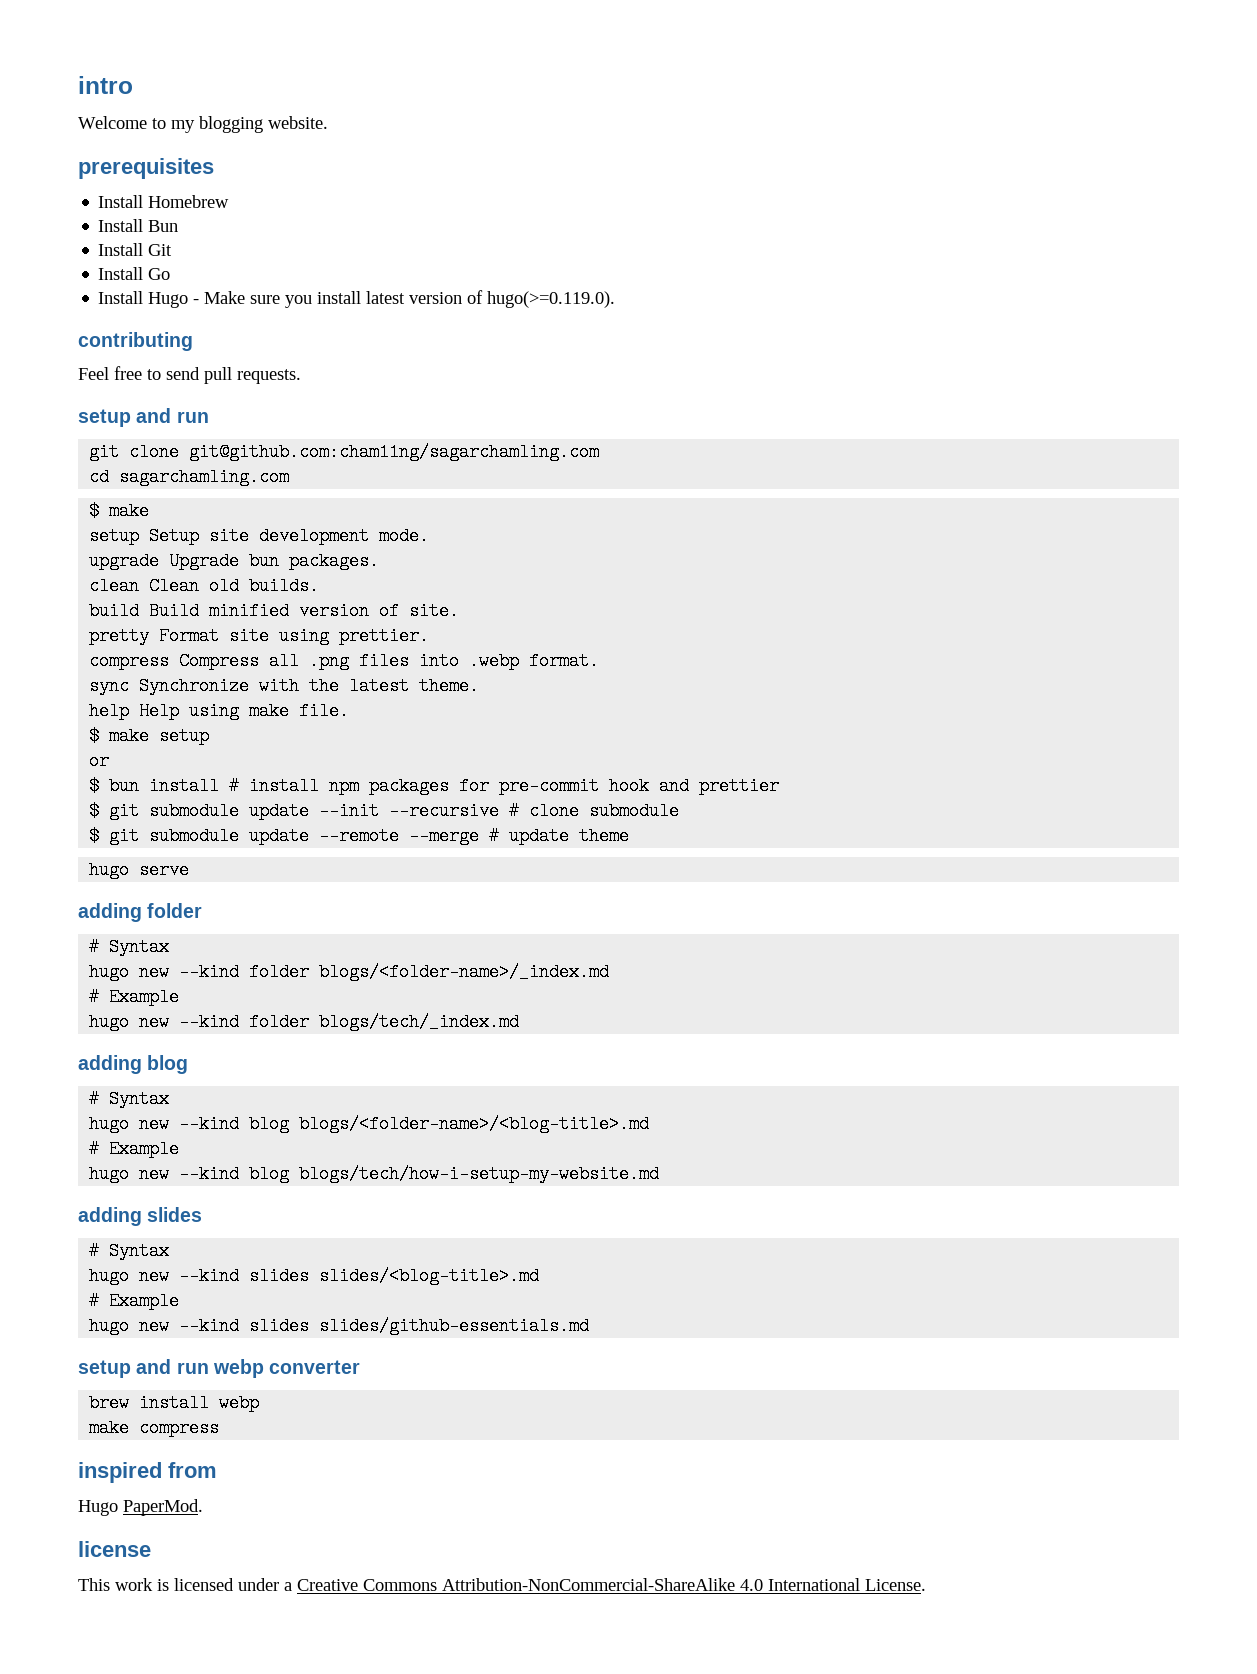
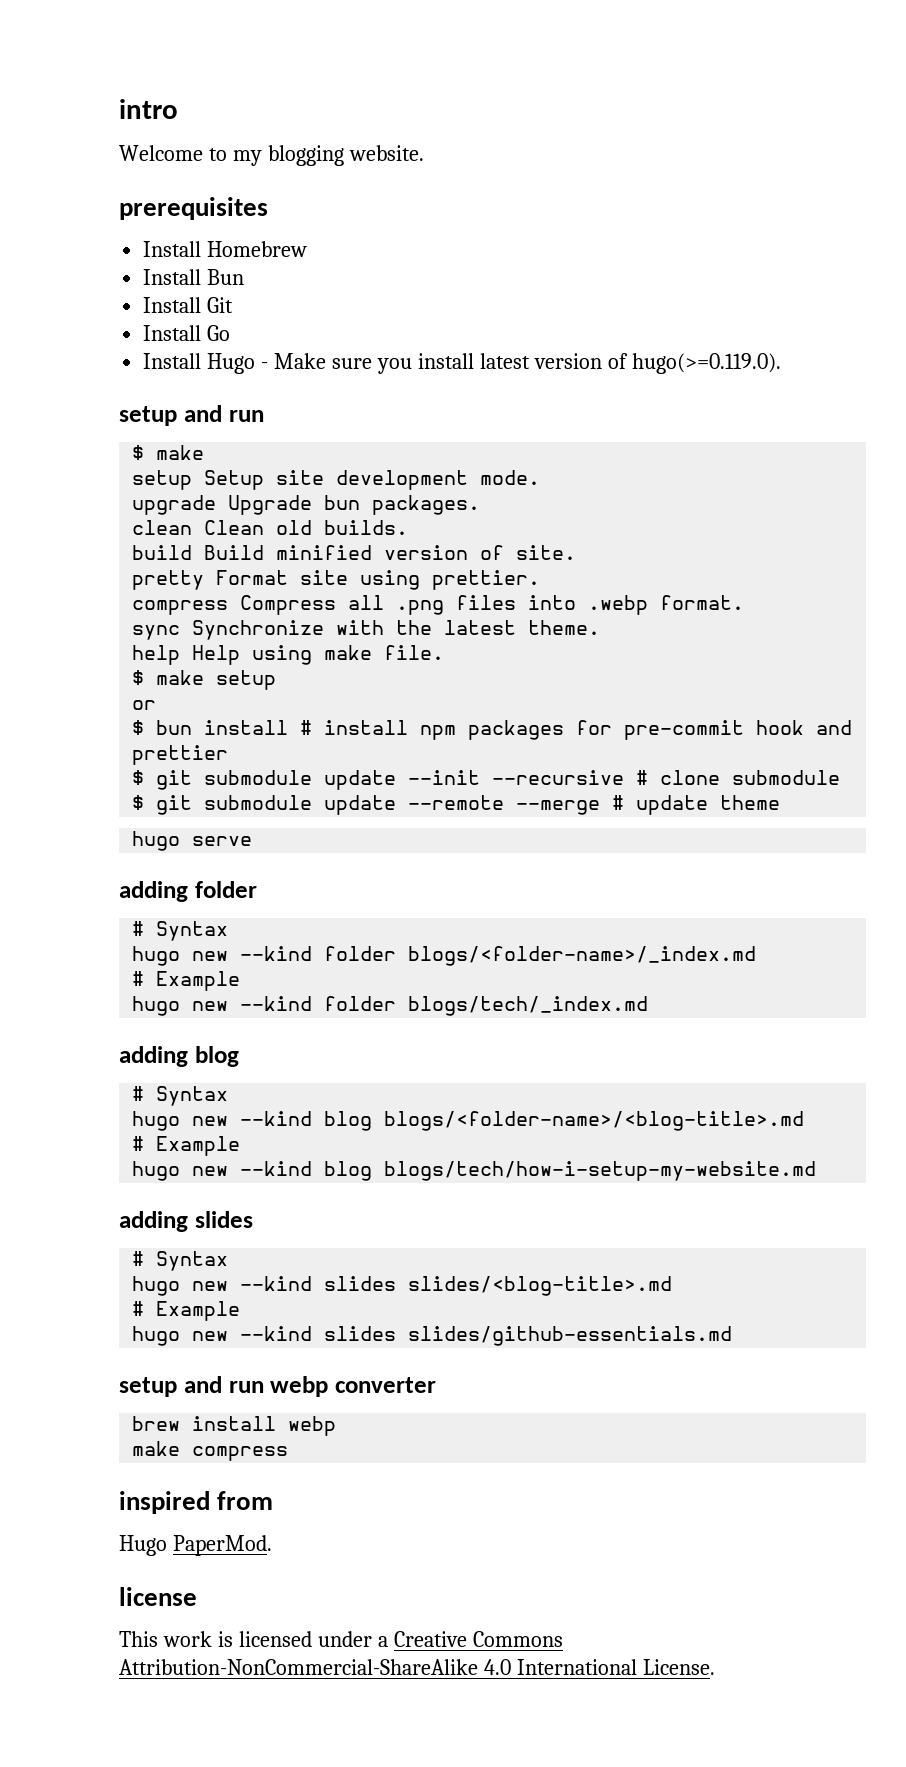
  Install Hugo - Make sure you install latest version of hugo(>=0.119.0).
- contributing
- Feel free to send pull requests.
  setup and run
- git clone git@github.com:cham11ng/sagarchamling.com
- cd sagarchamling.com

